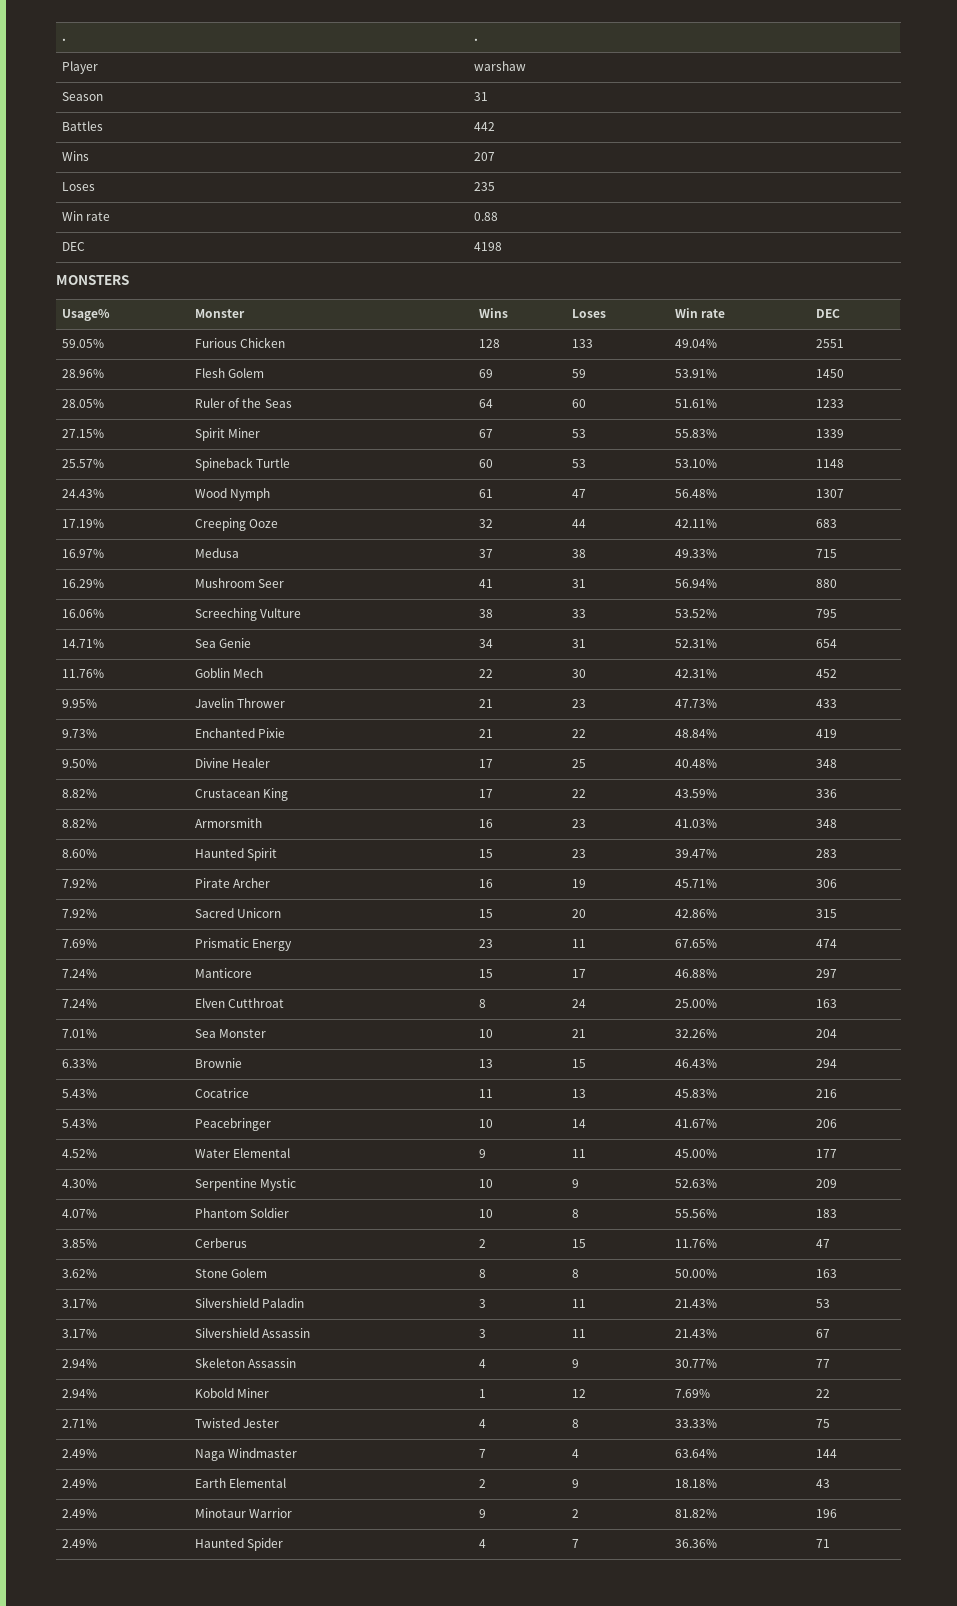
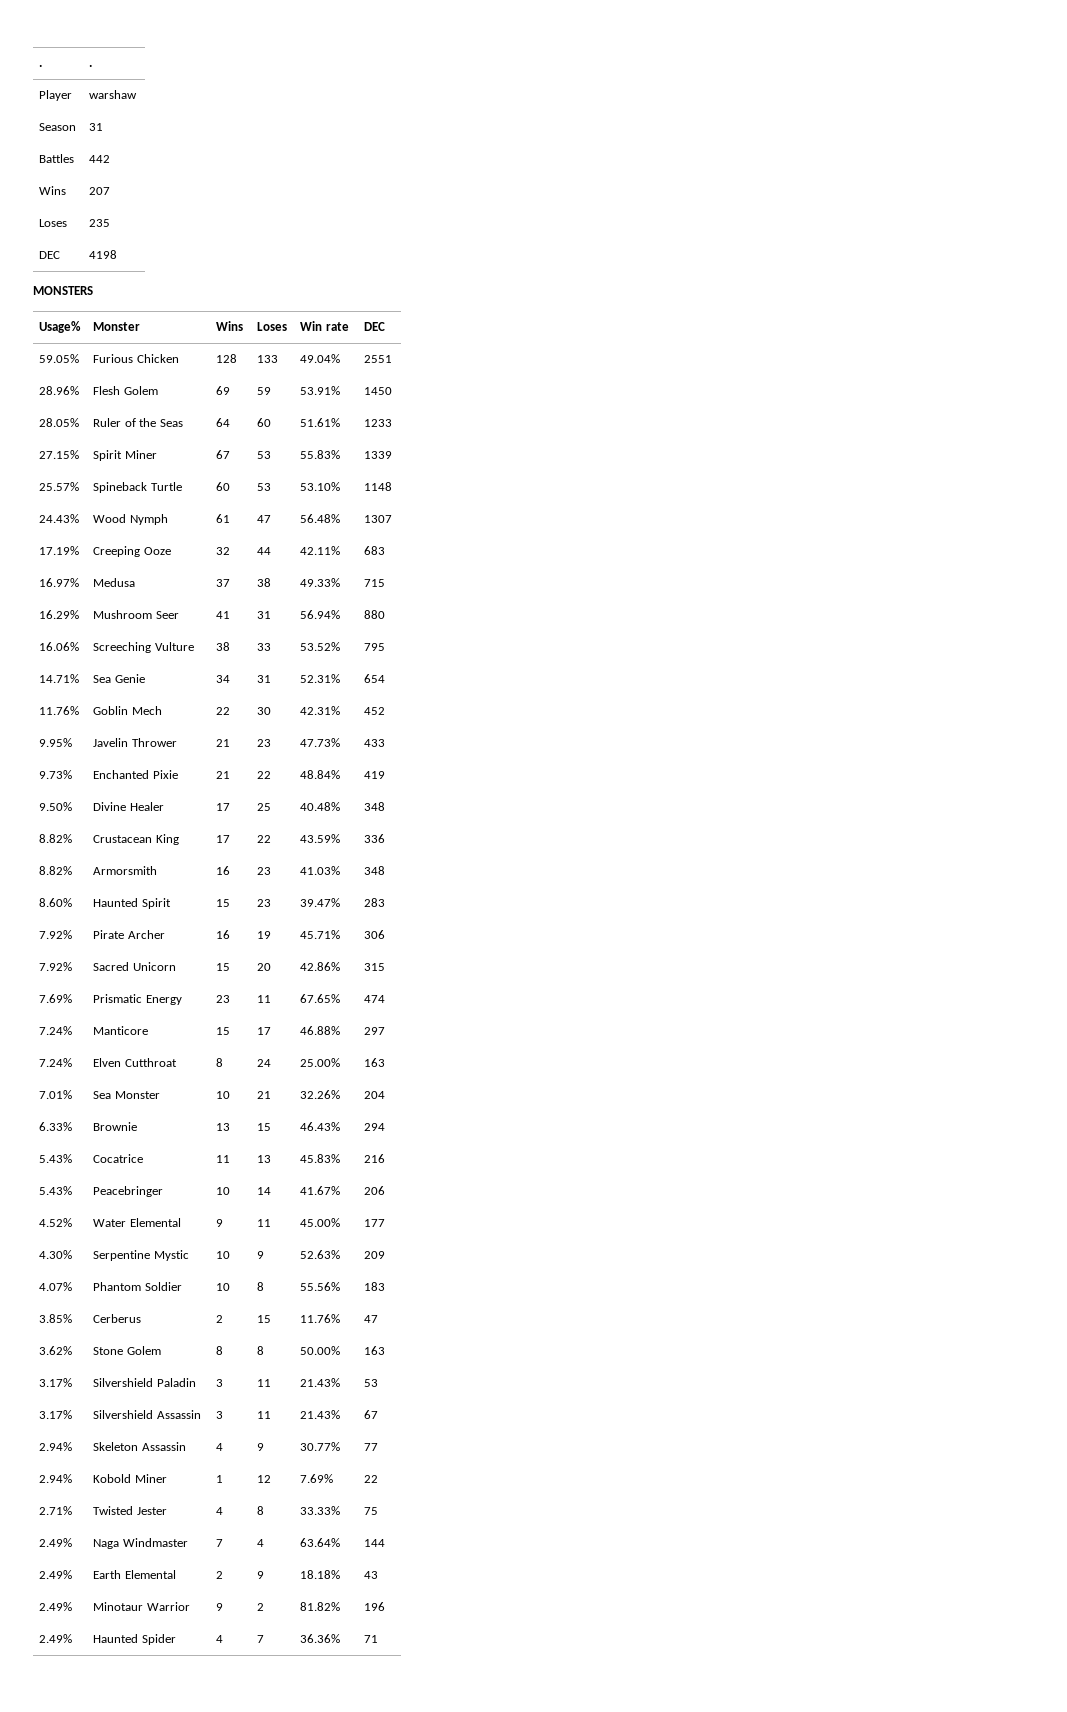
- Win rate | 0.88

